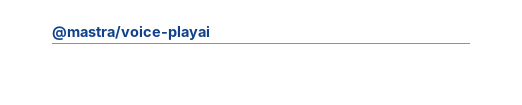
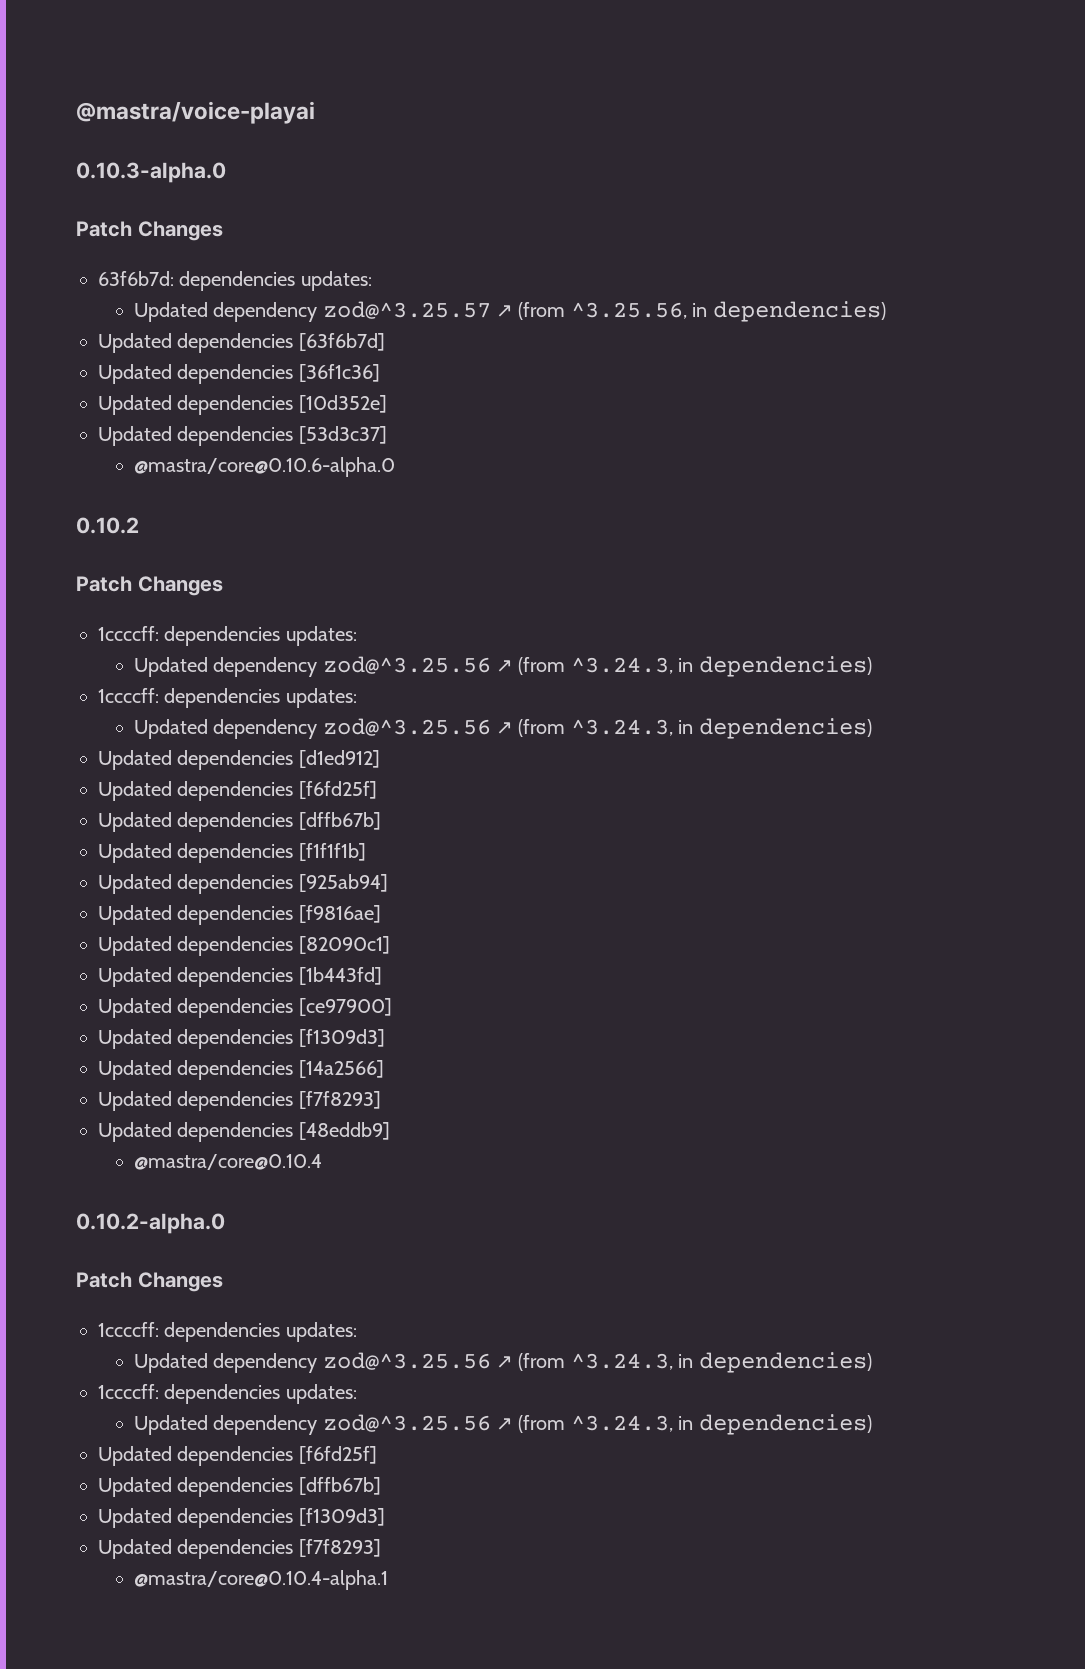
+ 0.10.3-alpha.0
+ Patch Changes
+ 63f6b7d: dependencies updates:
+ Updated dependency zod@^3.25.57 ↗ (from ^3.25.56, in dependencies)
+ Updated dependencies [63f6b7d]
+ Updated dependencies [36f1c36]
+ Updated dependencies [10d352e]
+ Updated dependencies [53d3c37]
+ @mastra/core@0.10.6-alpha.0
+ 0.10.2
+ Patch Changes
+ 1ccccff: dependencies updates:
+ Updated dependency zod@^3.25.56 ↗ (from ^3.24.3, in dependencies)
+ 1ccccff: dependencies updates:
+ Updated dependency zod@^3.25.56 ↗ (from ^3.24.3, in dependencies)
+ Updated dependencies [d1ed912]
+ Updated dependencies [f6fd25f]
+ Updated dependencies [dffb67b]
+ Updated dependencies [f1f1f1b]
+ Updated dependencies [925ab94]
+ Updated dependencies [f9816ae]
+ Updated dependencies [82090c1]
+ Updated dependencies [1b443fd]
+ Updated dependencies [ce97900]
+ Updated dependencies [f1309d3]
+ Updated dependencies [14a2566]
+ Updated dependencies [f7f8293]
+ Updated dependencies [48eddb9]
+ @mastra/core@0.10.4
+ 0.10.2-alpha.0
+ Patch Changes
+ 1ccccff: dependencies updates:
+ Updated dependency zod@^3.25.56 ↗ (from ^3.24.3, in dependencies)
+ 1ccccff: dependencies updates:
+ Updated dependency zod@^3.25.56 ↗ (from ^3.24.3, in dependencies)
+ Updated dependencies [f6fd25f]
+ Updated dependencies [dffb67b]
+ Updated dependencies [f1309d3]
+ Updated dependencies [f7f8293]
+ @mastra/core@0.10.4-alpha.1

